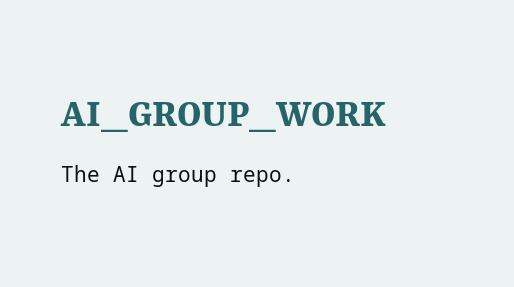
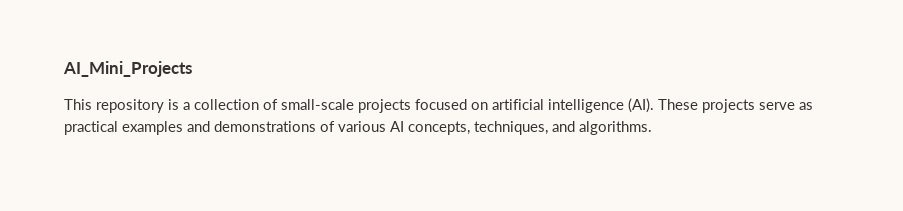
- AI_GROUP_WORK
- The AI group repo.
+ AI_Mini_Projects
+ This repository is a collection of small-scale projects focused on artificial intelligence (AI). These projects serve as practical examples and demonstrations of various AI concepts, techniques, and algorithms.

